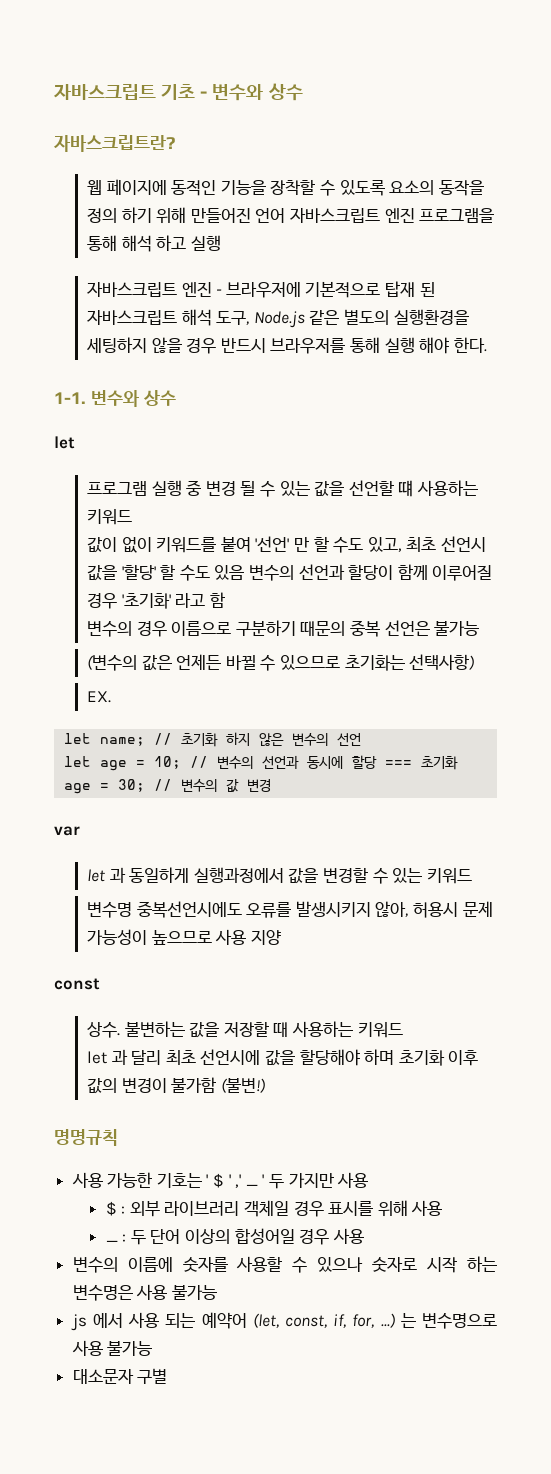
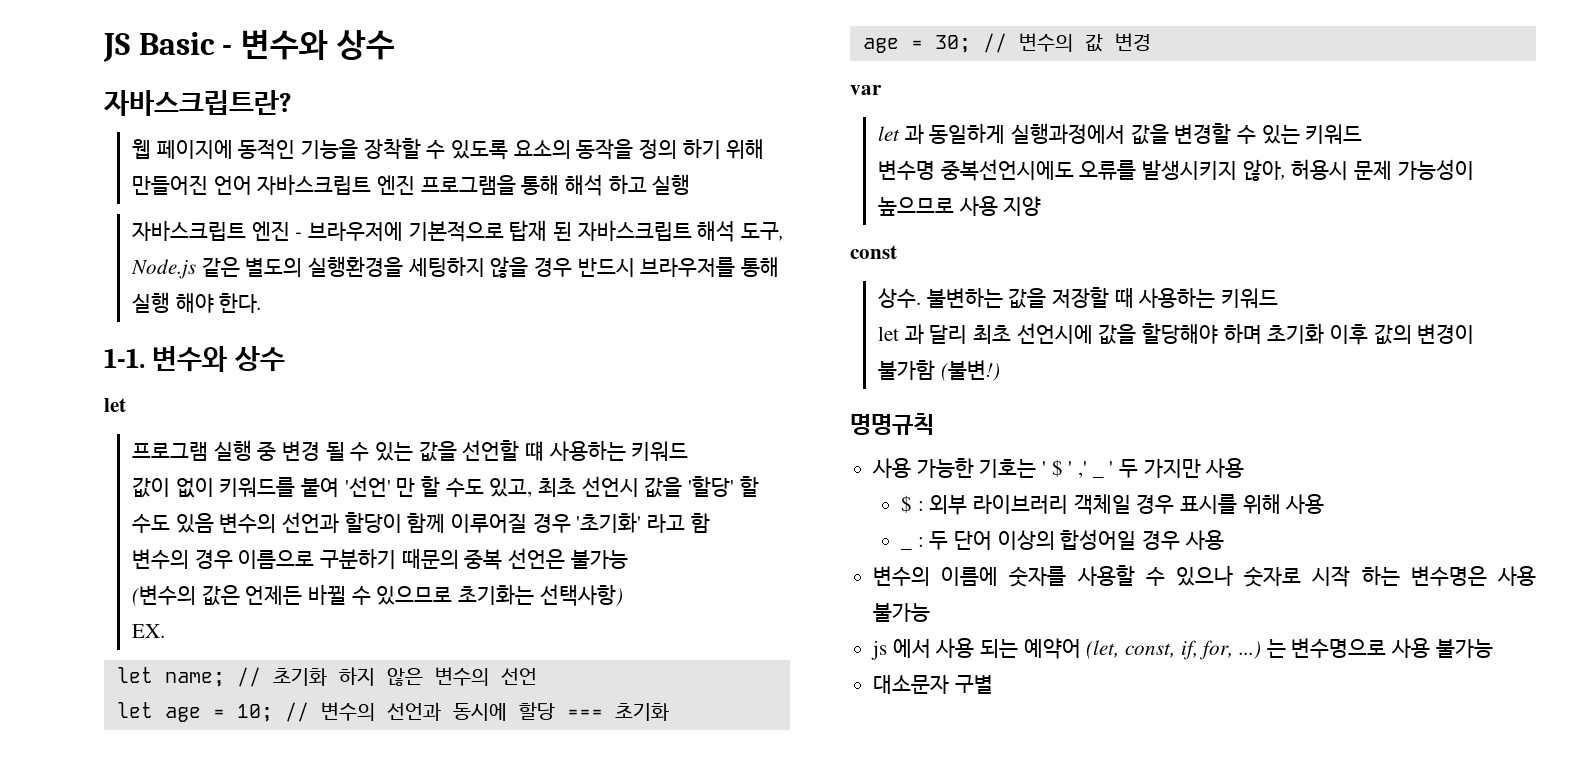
- 자바스크립트 기초 - 변수와 상수
+ JS Basic - 변수와 상수

